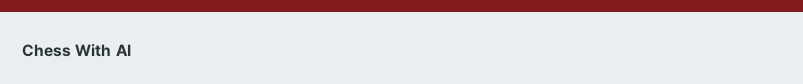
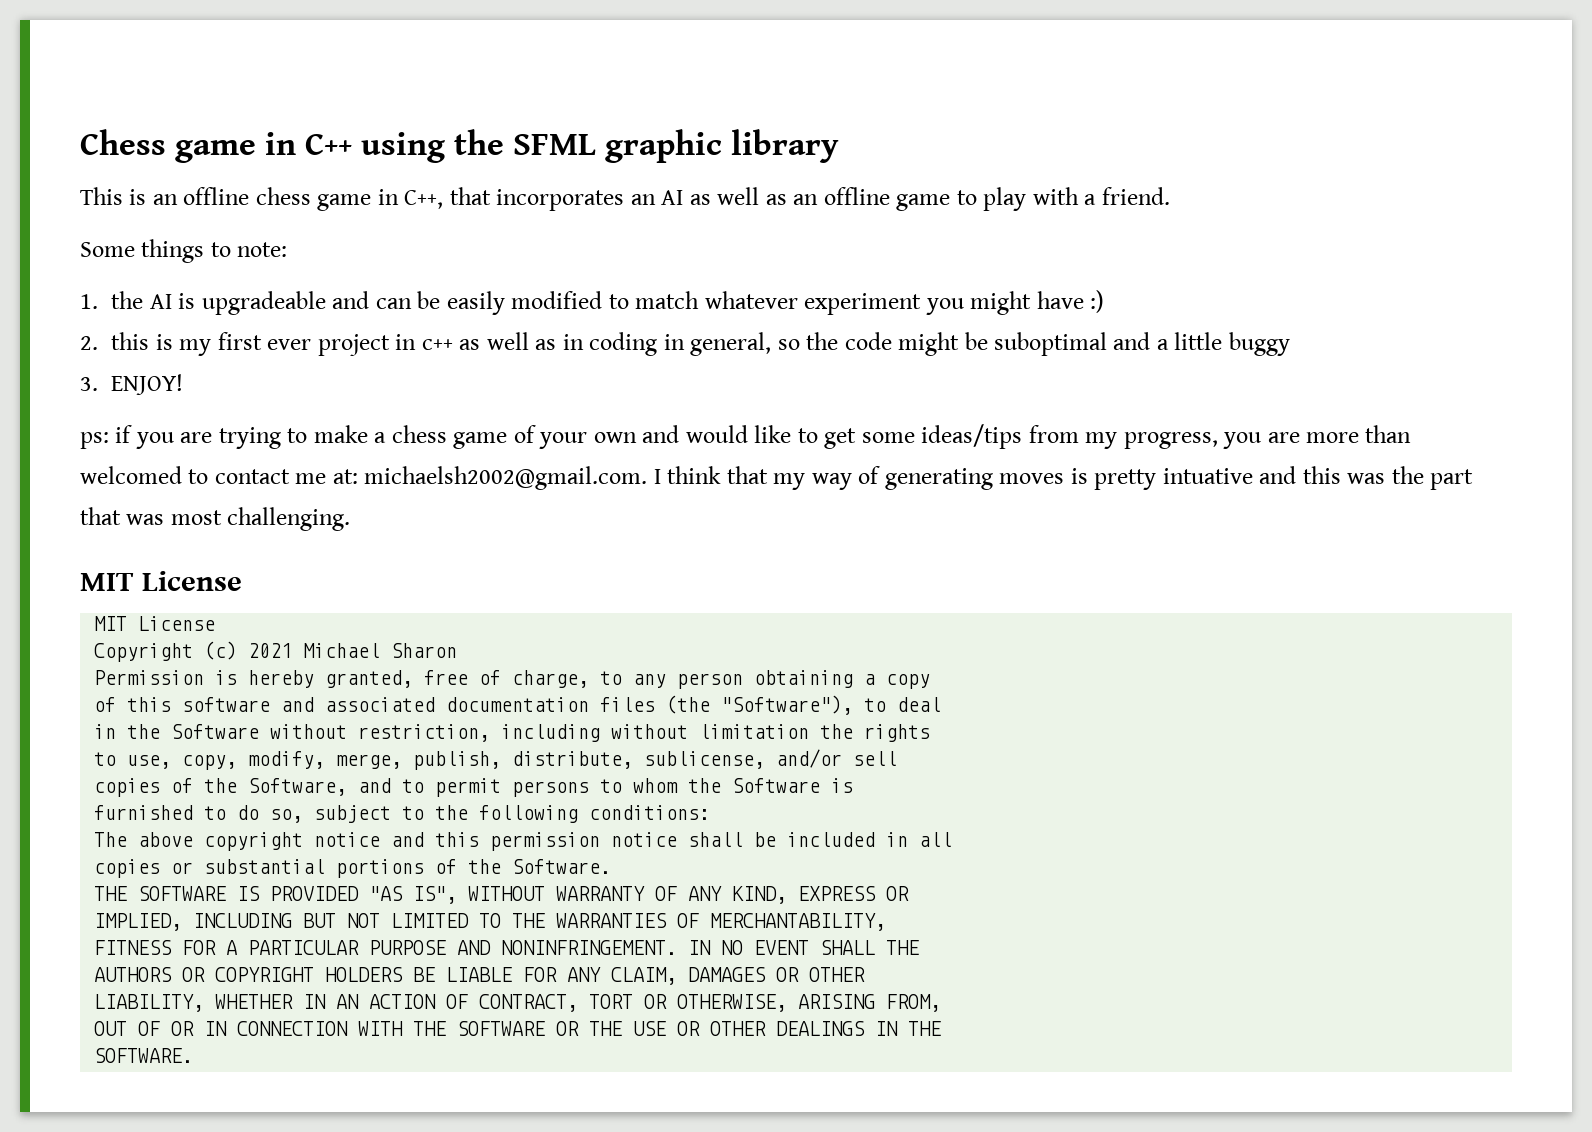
- Chess With AI
+ Chess game in C++ using the SFML graphic library
+ This is an offline chess game in C++, that incorporates an AI as well as an offline game to play with a friend.
+ Some things to note:
+ 1. the AI is upgradeable and can be easily modified to match whatever experiment you might have :)
+ 2. this is my first ever project in c++ as well as in coding in general, so the code might be suboptimal and a little buggy
+ 3. ENJOY!
+ ps: if you are trying to make a chess game of your own and would like to get some ideas/tips from my progress, you are more than welcomed to contact me at: michaelsh2002@gmail.com. I think that my way of generating moves is pretty intuative and this was the part that was most challenging.
+ MIT License
+ MIT License
+ Copyright (c) 2021 Michael Sharon
+ Permission is hereby granted, free of charge, to any person obtaining a copy
+ of this software and associated documentation files (the "Software"), to deal
+ in the Software without restriction, including without limitation the rights
+ to use, copy, modify, merge, publish, distribute, sublicense, and/or sell
+ copies of the Software, and to permit persons to whom the Software is
+ furnished to do so, subject to the following conditions:
+ The above copyright notice and this permission notice shall be included in all
+ copies or substantial portions of the Software.
+ THE SOFTWARE IS PROVIDED "AS IS", WITHOUT WARRANTY OF ANY KIND, EXPRESS OR
+ IMPLIED, INCLUDING BUT NOT LIMITED TO THE WARRANTIES OF MERCHANTABILITY,
+ FITNESS FOR A PARTICULAR PURPOSE AND NONINFRINGEMENT. IN NO EVENT SHALL THE
+ AUTHORS OR COPYRIGHT HOLDERS BE LIABLE FOR ANY CLAIM, DAMAGES OR OTHER
+ LIABILITY, WHETHER IN AN ACTION OF CONTRACT, TORT OR OTHERWISE, ARISING FROM,
+ OUT OF OR IN CONNECTION WITH THE SOFTWARE OR THE USE OR OTHER DEALINGS IN THE
+ SOFTWARE.

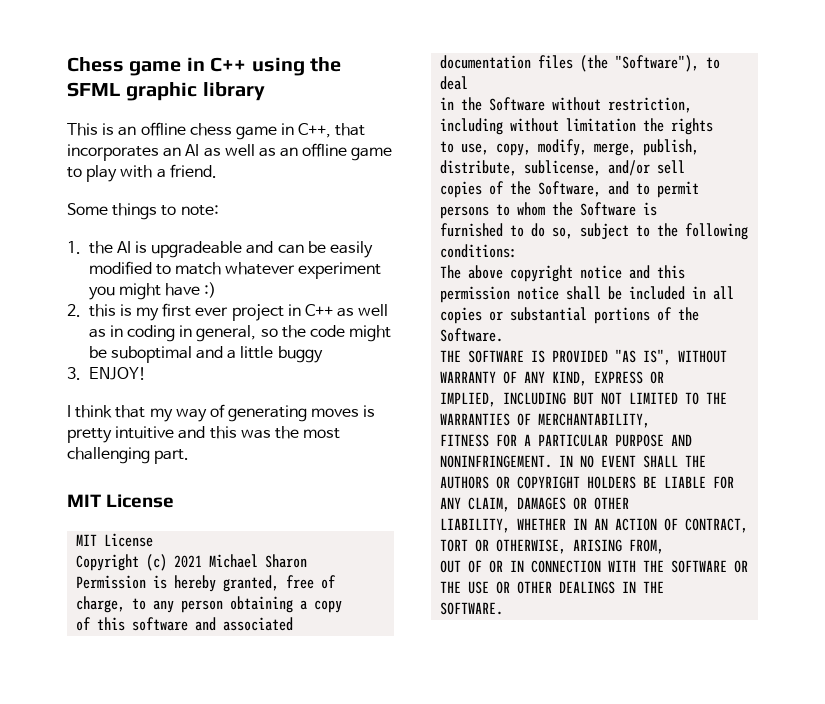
- 2. this is my first ever project in c++ as well as in coding in general, so the code might be suboptimal and a little buggy
+ 2. this is my first ever project in C++ as well as in coding in general, so the code might be suboptimal and a little buggy
- ps: if you are trying to make a chess game of your own and would like to get some ideas/tips from my progress, you are more than welcomed to contact me at: michaelsh2002@gmail.com. I think that my way of generating moves is pretty intuative and this was the part that was most challenging.
+ I think that my way of generating moves is pretty intuitive and this was the most challenging part.

